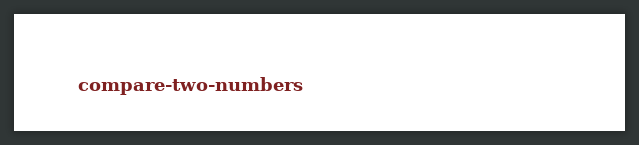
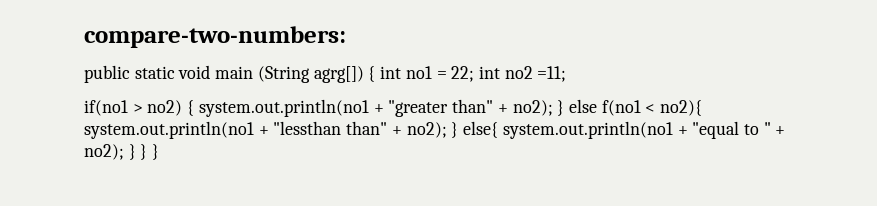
- compare-two-numbers
+ compare-two-numbers:
+ public static void main (String agrg[]) { int no1 = 22; int no2 =11;
+ if(no1 > no2) { system.out.println(no1 + "greater than" + no2); } else f(no1 < no2){ system.out.println(no1 + "lessthan than" + no2); } else{ system.out.println(no1 + "equal to " + no2); } } }

